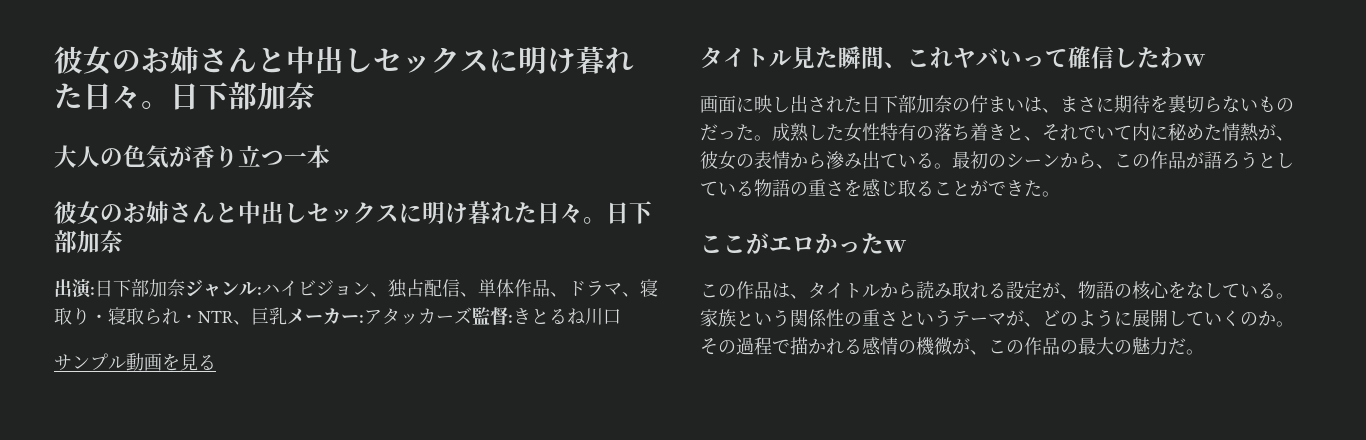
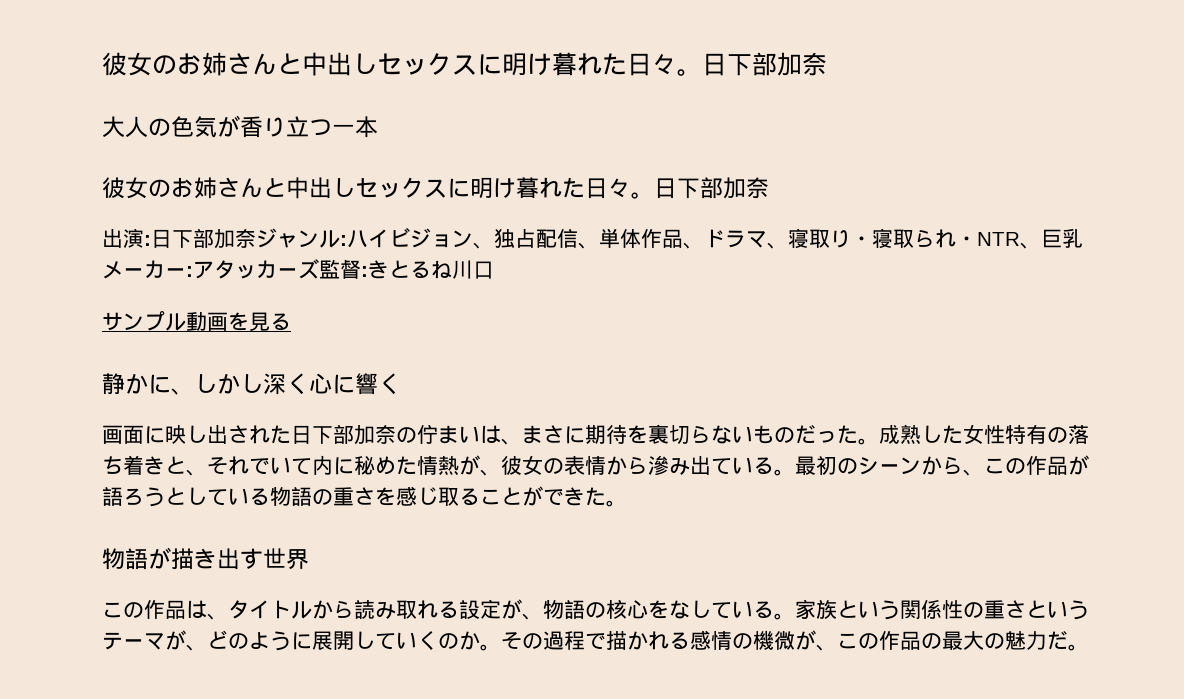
- タイトル見た瞬間、これヤバいって確信したわｗ
+ 静かに、しかし深く心に響く
- ここがエロかったｗ
+ 物語が描き出す世界

